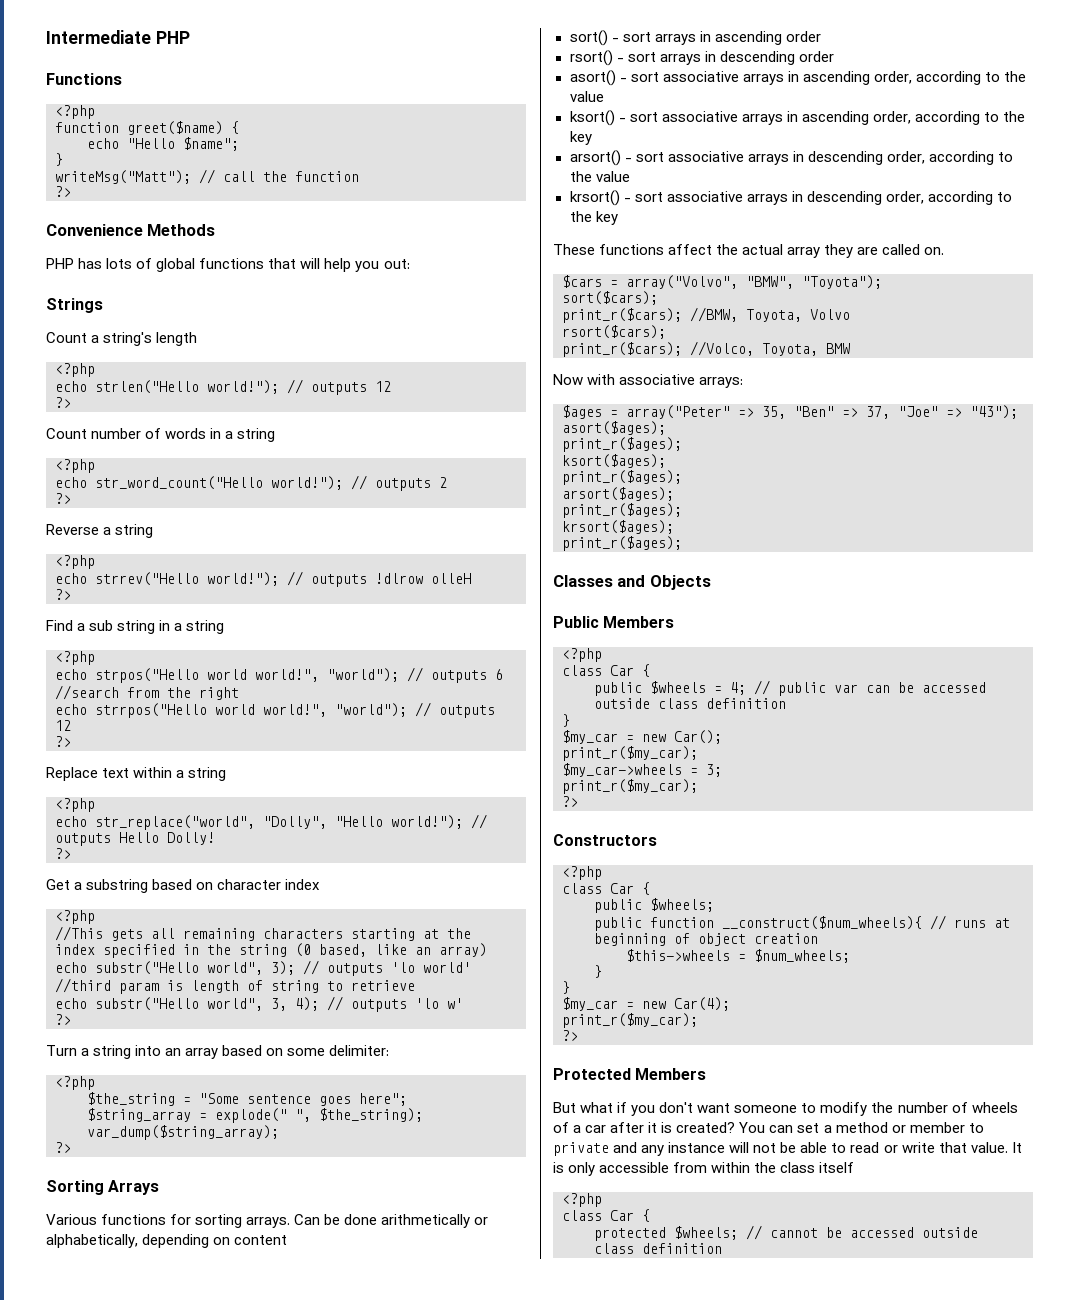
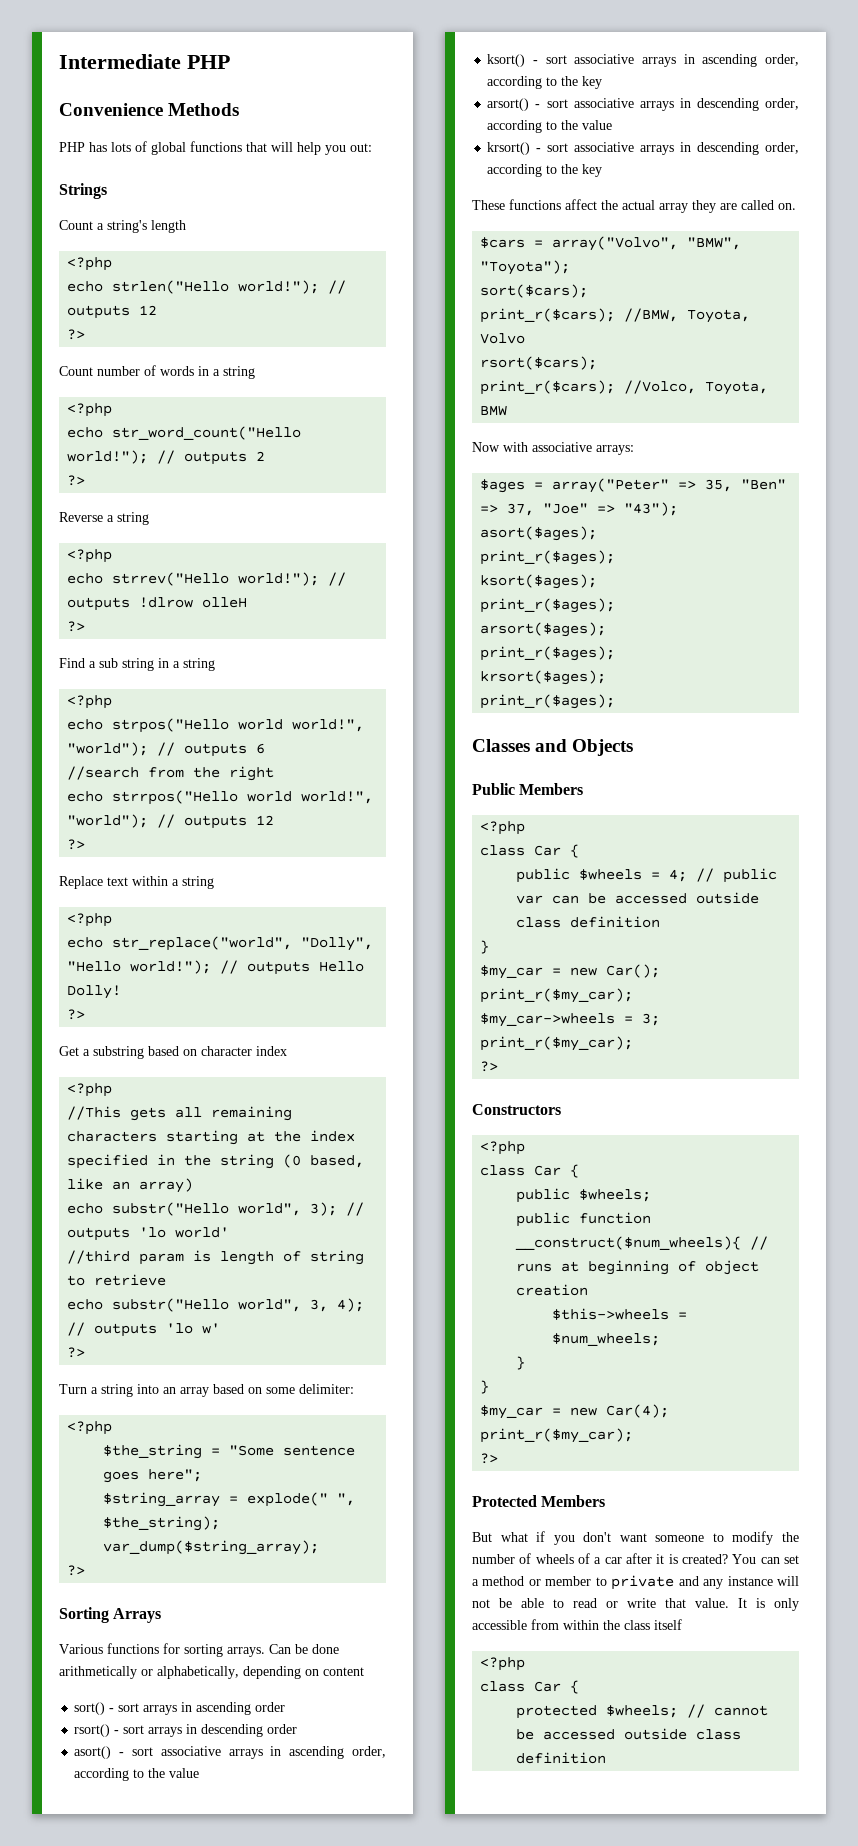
- Functions
- <?php
- function greet($name) {
- echo "Hello $name";
- }
- writeMsg("Matt"); // call the function
- ?>

